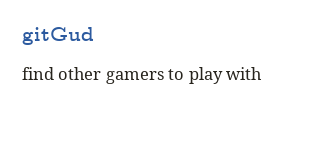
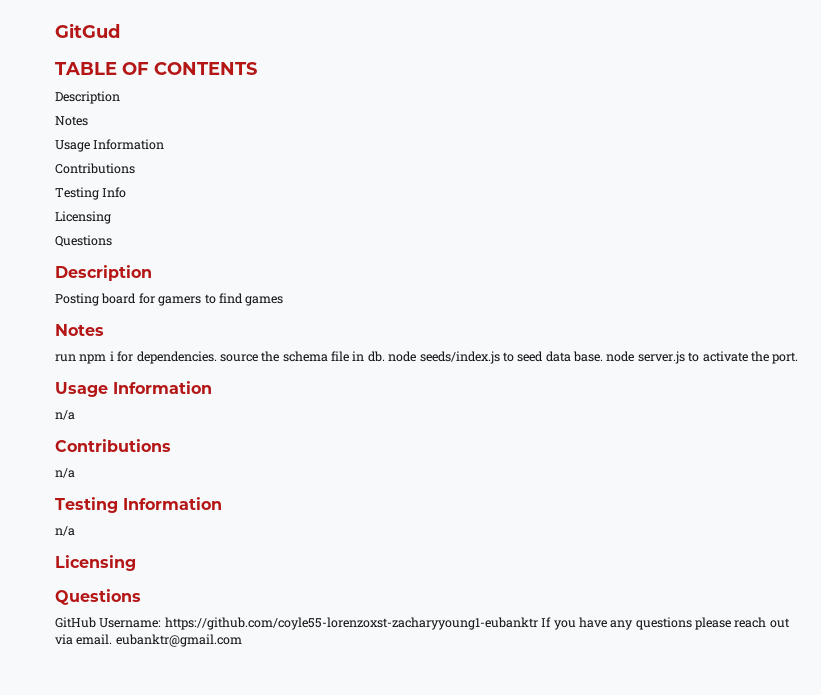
- gitGud
- find other gamers to play with
+ GitGud
+ TABLE OF CONTENTS
+ Description
+ Notes
+ Usage Information
+ Contributions
+ Testing Info
+ Licensing
+ Questions
+ Description
+ Posting board for gamers to find games
+ Notes
+ run npm i for dependencies. source the schema file in db. node seeds/index.js to seed data base. node server.js to activate the port.
+ Usage Information
+ n/a
+ Contributions
+ n/a
+ Testing Information
+ n/a
+ Licensing
+ Questions
+ GitHub Username: https://github.com/coyle55-lorenzoxst-zacharyyoung1-eubanktr If you have any questions please reach out via email. eubanktr@gmail.com

